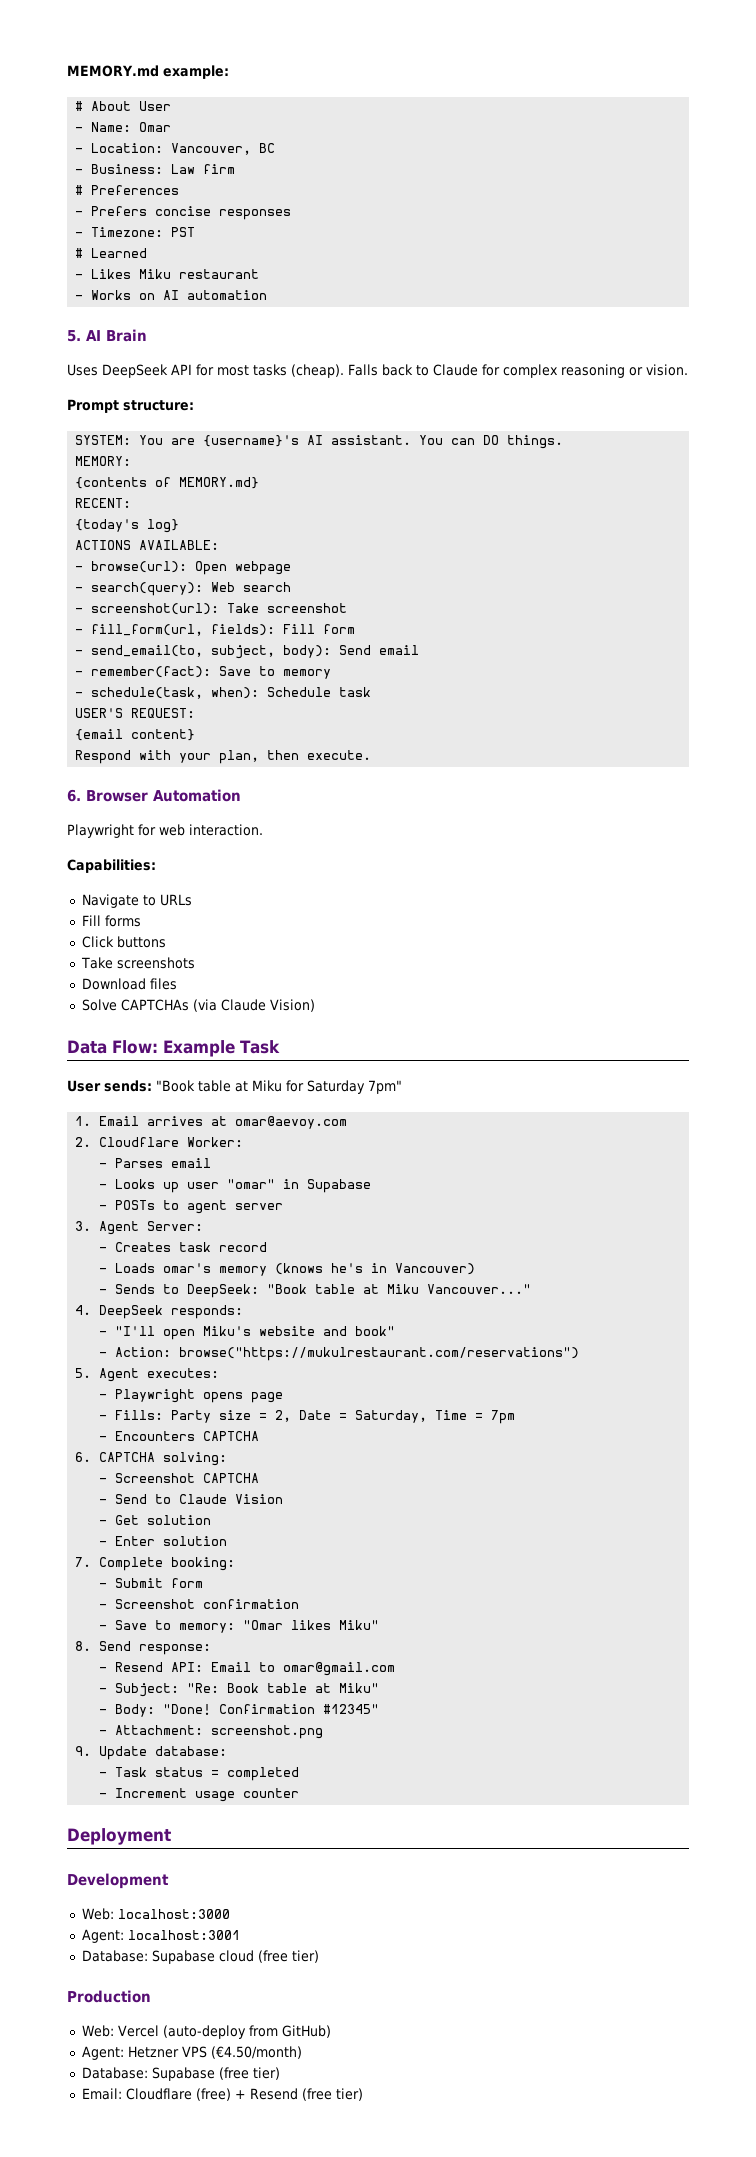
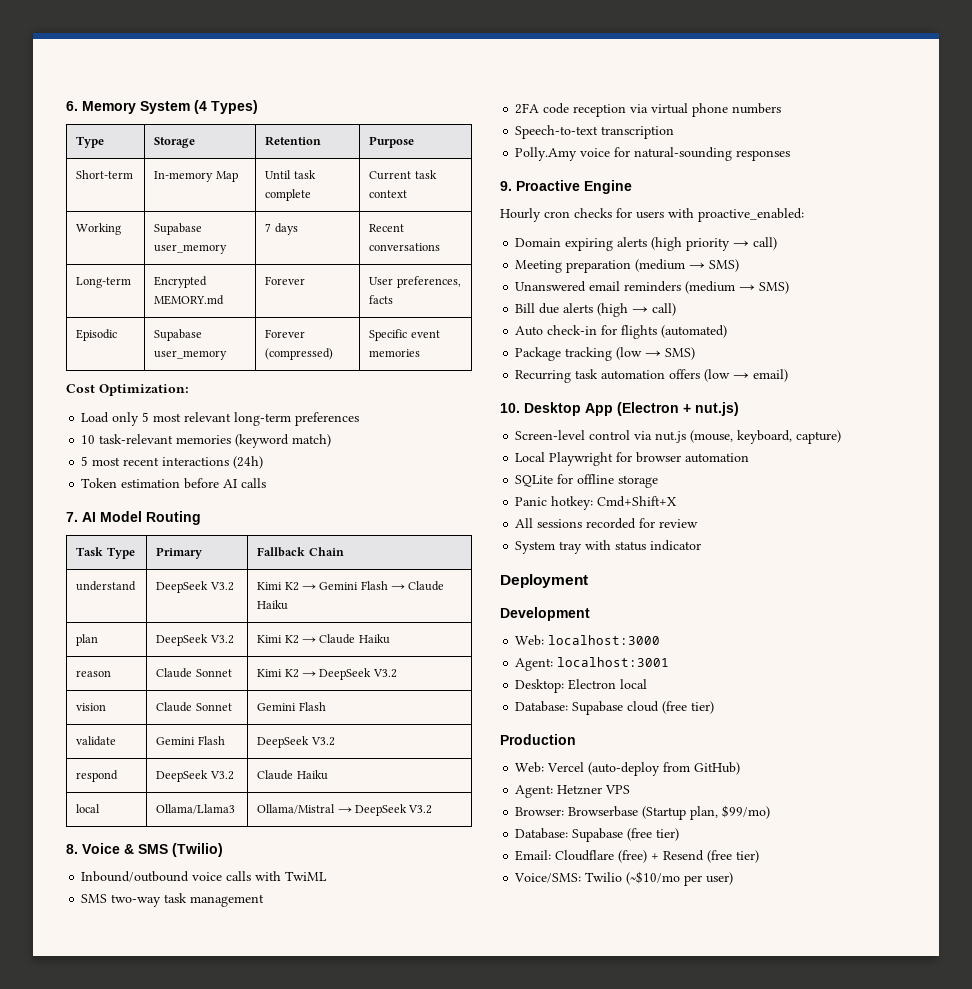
- MEMORY.md example:
- # About User
- - Name: Omar
- - Location: Vancouver, BC
- - Business: Law firm
- # Preferences
- - Prefers concise responses
- - Timezone: PST
- # Learned
- - Likes Miku restaurant
- - Works on AI automation
- 5. AI Brain
- Uses DeepSeek API for most tasks (cheap). Falls back to Claude for complex reasoning or vision.
- Prompt structure:
- SYSTEM: You are {username}'s AI assistant. You can DO things.
- MEMORY:
- {contents of MEMORY.md}
- RECENT:
- {today's log}
- ACTIONS AVAILABLE:
- - browse(url): Open webpage
- - search(query): Web search
- - screenshot(url): Take screenshot
- - fill_form(url, fields): Fill form
- - send_email(to, subject, body): Send email
- - remember(fact): Save to memory
- - schedule(task, when): Schedule task
- USER'S REQUEST:
- {email content}
- Respond with your plan, then execute.
- 6. Browser Automation
- Playwright for web interaction.
- Capabilities:
- Navigate to URLs
- Fill forms
- Click buttons
- Take screenshots
- Download files
- Solve CAPTCHAs (via Claude Vision)
- Data Flow: Example Task
- User sends: "Book table at Miku for Saturday 7pm"
- 1. Email arrives at omar@aevoy.com
- 2. Cloudflare Worker:
- - Parses email
- - Looks up user "omar" in Supabase
- - POSTs to agent server
- 3. Agent Server:
- - Creates task record
- - Loads omar's memory (knows he's in Vancouver)
- - Sends to DeepSeek: "Book table at Miku Vancouver..."
- 4. DeepSeek responds:
- - "I'll open Miku's website and book"
- - Action: browse("https://mukulrestaurant.com/reservations")
- 5. Agent executes:
- - Playwright opens page
- - Fills: Party size = 2, Date = Saturday, Time = 7pm
- - Encounters CAPTCHA
- 6. CAPTCHA solving:
- - Screenshot CAPTCHA
- - Send to Claude Vision
- - Get solution
- - Enter solution
- 7. Complete booking:
- - Submit form
- - Screenshot confirmation
- - Save to memory: "Omar likes Miku"
- 8. Send response:
- - Resend API: Email to omar@gmail.com
- - Subject: "Re: Book table at Miku"
- - Body: "Done! Confirmation #12345"
- - Attachment: screenshot.png
- 9. Update database:
- - Task status = completed
- - Increment usage counter
+ 6. Memory System (4 Types)
+ Type | Storage | Retention | Purpose
+ Short-term | In-memory Map | Until task complete | Current task context
+ Working | Supabase user_memory | 7 days | Recent conversations
+ Long-term | Encrypted MEMORY.md | Forever | User preferences, facts
+ Episodic | Supabase user_memory | Forever (compressed) | Specific event memories
+ Cost Optimization:
+ Load only 5 most relevant long-term preferences
+ 10 task-relevant memories (keyword match)
+ 5 most recent interactions (24h)
+ Token estimation before AI calls
+ 7. AI Model Routing
+ Task Type | Primary | Fallback Chain
+ understand | DeepSeek V3.2 | Kimi K2 → Gemini Flash → Claude Haiku
+ plan | DeepSeek V3.2 | Kimi K2 → Claude Haiku
+ reason | Claude Sonnet | Kimi K2 → DeepSeek V3.2
+ vision | Claude Sonnet | Gemini Flash
+ validate | Gemini Flash | DeepSeek V3.2
+ respond | DeepSeek V3.2 | Claude Haiku
+ local | Ollama/Llama3 | Ollama/Mistral → DeepSeek V3.2
+ 8. Voice & SMS (Twilio)
+ Inbound/outbound voice calls with TwiML
+ SMS two-way task management
+ 2FA code reception via virtual phone numbers
+ Speech-to-text transcription
+ Polly.Amy voice for natural-sounding responses
+ 9. Proactive Engine
+ Hourly cron checks for users with proactive_enabled:
+ Domain expiring alerts (high priority → call)
+ Meeting preparation (medium → SMS)
+ Unanswered email reminders (medium → SMS)
+ Bill due alerts (high → call)
+ Auto check-in for flights (automated)
+ Package tracking (low → SMS)
+ Recurring task automation offers (low → email)
+ 10. Desktop App (Electron + nut.js)
+ Screen-level control via nut.js (mouse, keyboard, capture)
+ Local Playwright for browser automation
+ SQLite for offline storage
+ Panic hotkey: Cmd+Shift+X
+ All sessions recorded for review
+ System tray with status indicator
+ Desktop: Electron local
- Agent: Hetzner VPS (€4.50/month)
+ Agent: Hetzner VPS
+ Browser: Browserbase (Startup plan, $99/mo)
+ Voice/SMS: Twilio (~$10/mo per user)

